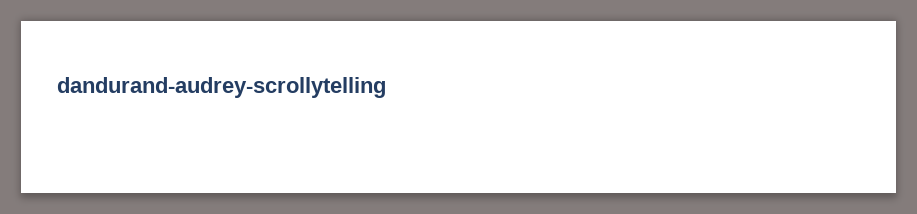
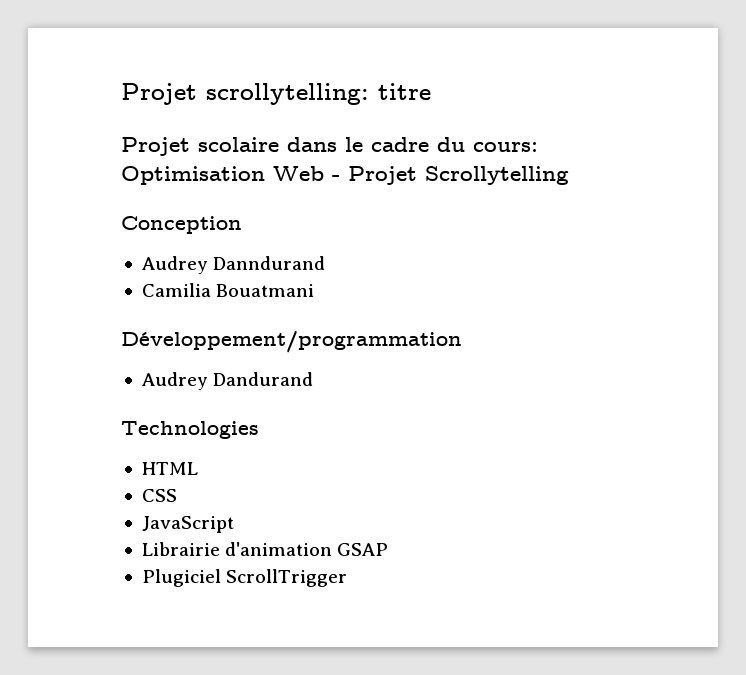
- dandurand-audrey-scrollytelling
+ Projet scrollytelling: titre
+ Projet scolaire dans le cadre du cours: Optimisation Web - Projet Scrollytelling
+ Conception
+ Audrey Danndurand
+ Camilia Bouatmani
+ Développement/programmation
+ Audrey Dandurand
+ Technologies
+ HTML
+ CSS
+ JavaScript
+ Librairie d'animation GSAP
+ Plugiciel ScrollTrigger

